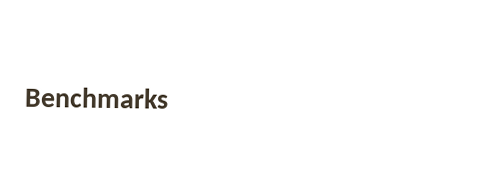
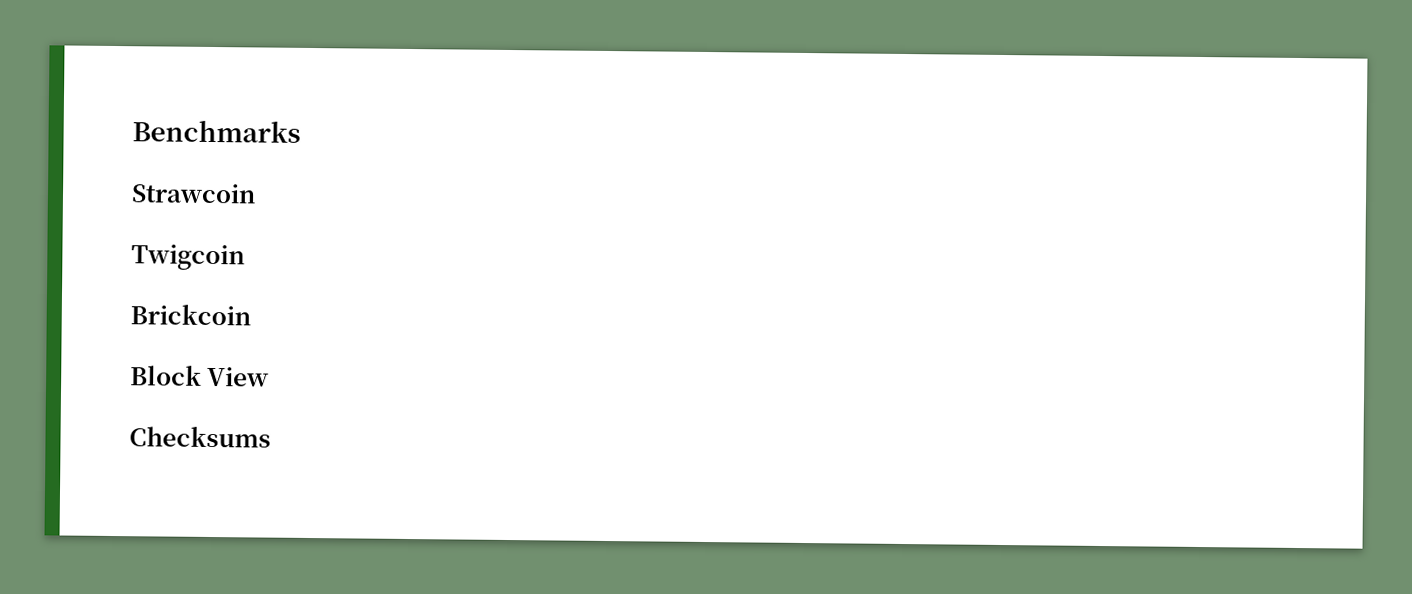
+ Strawcoin
+ Twigcoin
+ Brickcoin
+ Block View
+ Checksums

